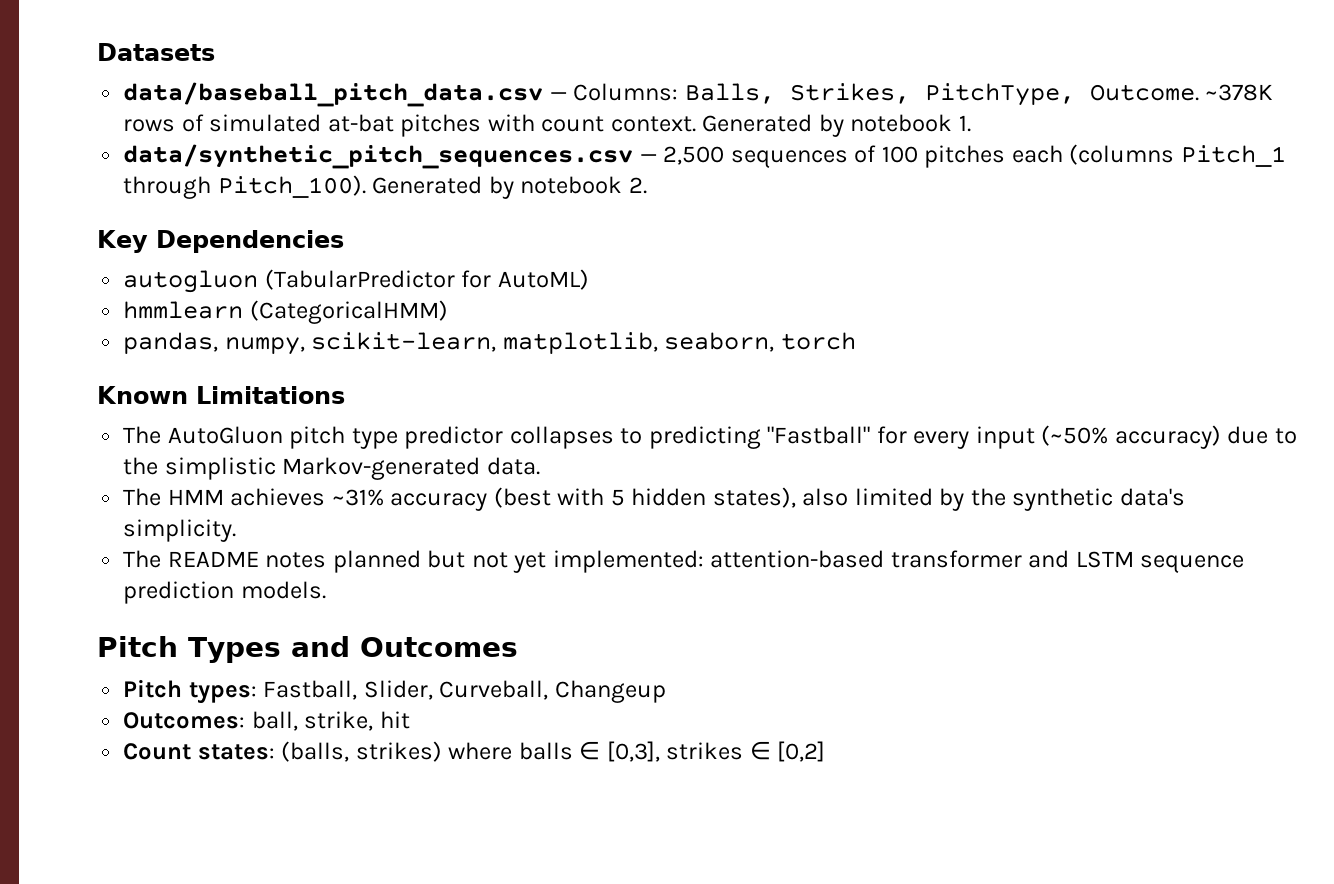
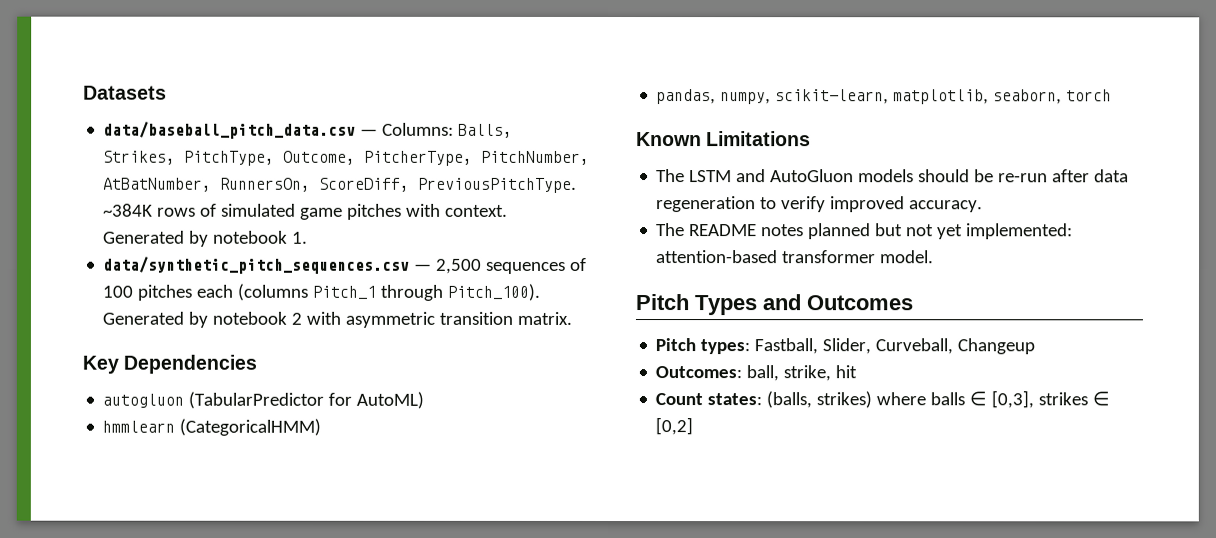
- data/baseball_pitch_data.csv — Columns: Balls, Strikes, PitchType, Outcome. ~378K rows of simulated at-bat pitches with count context.
+ data/baseball_pitch_data.csv — Columns: Balls, Strikes, PitchType, Outcome, PitcherType, PitchNumber, AtBatNumber, RunnersOn, ScoreDiff, PreviousPitchType. ~384K rows of simulated game pitches with context.
- Generated by notebook 2.
+ Generated by notebook 2 with asymmetric transition matrix.
- The AutoGluon pitch type predictor collapses to predicting "Fastball" for every input (~50% accuracy) due to the simplistic Markov-generated data.
- The HMM achieves ~31% accuracy (best with 5 hidden states), also limited by the synthetic data's simplicity.
+ The LSTM and AutoGluon models should be re-run after data regeneration to verify improved accuracy.
- The README notes planned but not yet implemented: attention-based transformer and LSTM sequence prediction models.
+ The README notes planned but not yet implemented: attention-based transformer model.

